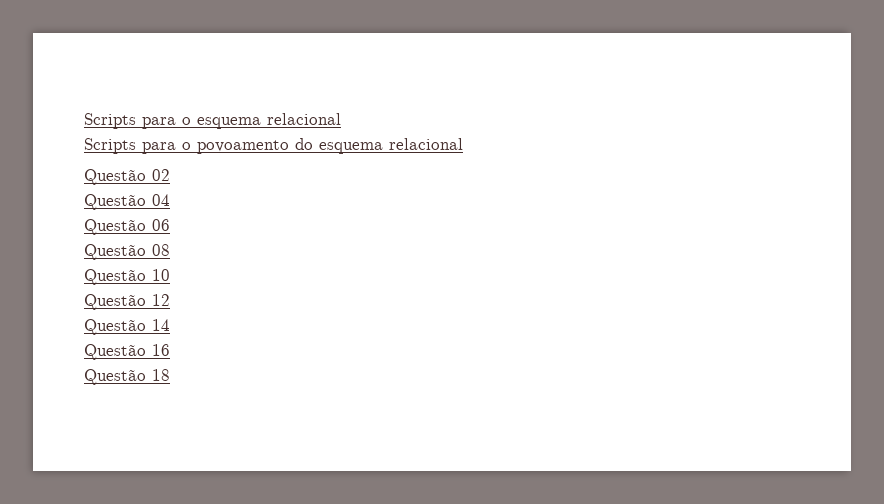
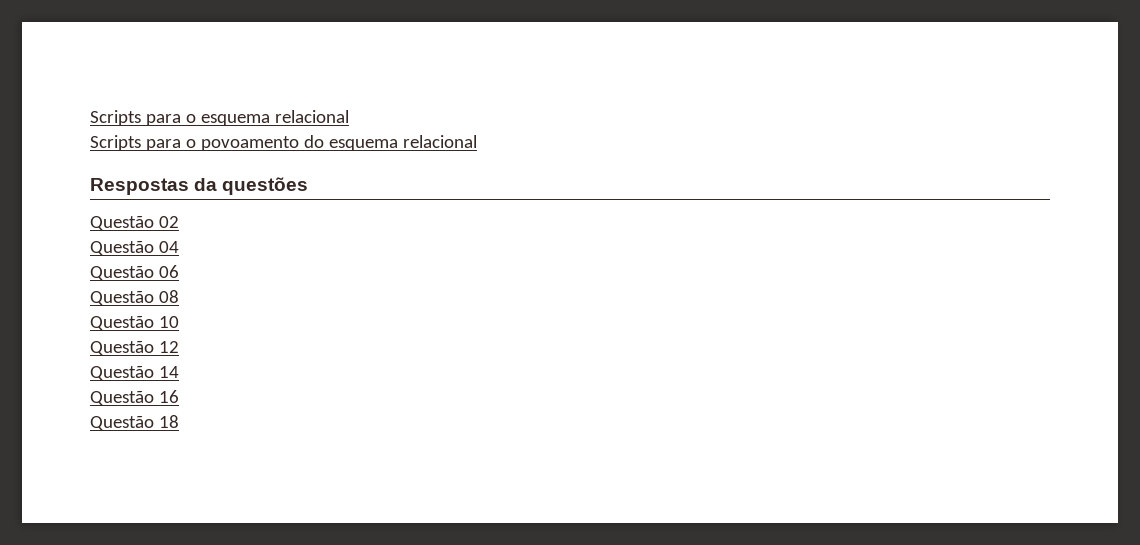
+ Respostas da questões

